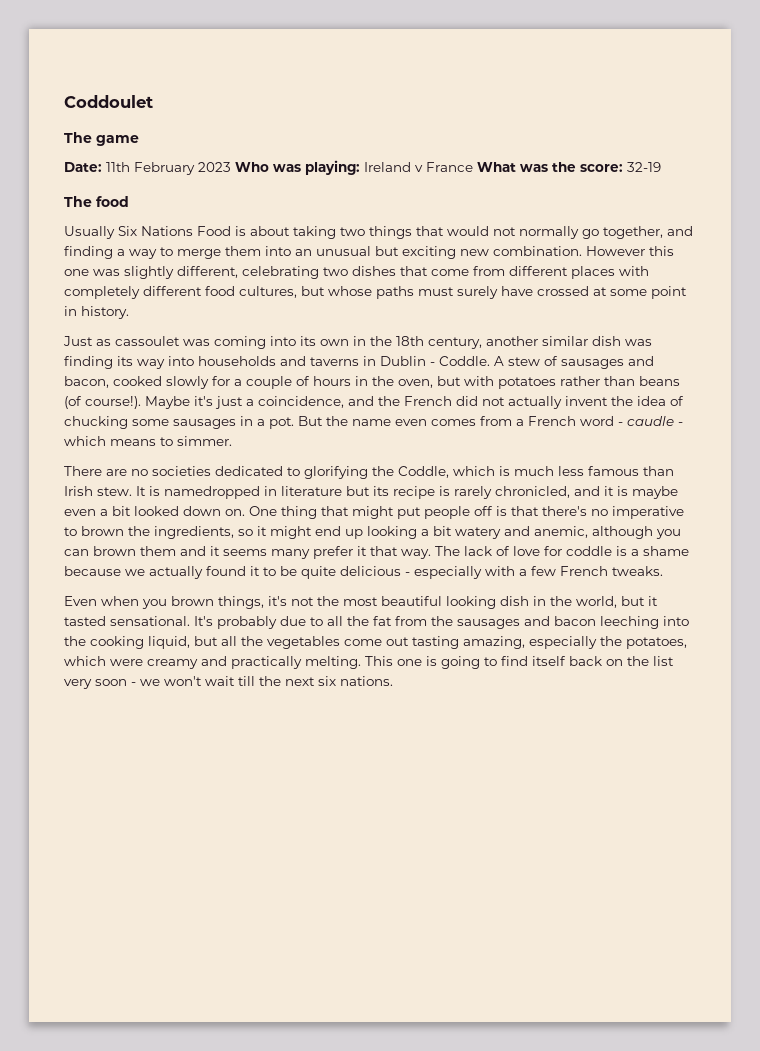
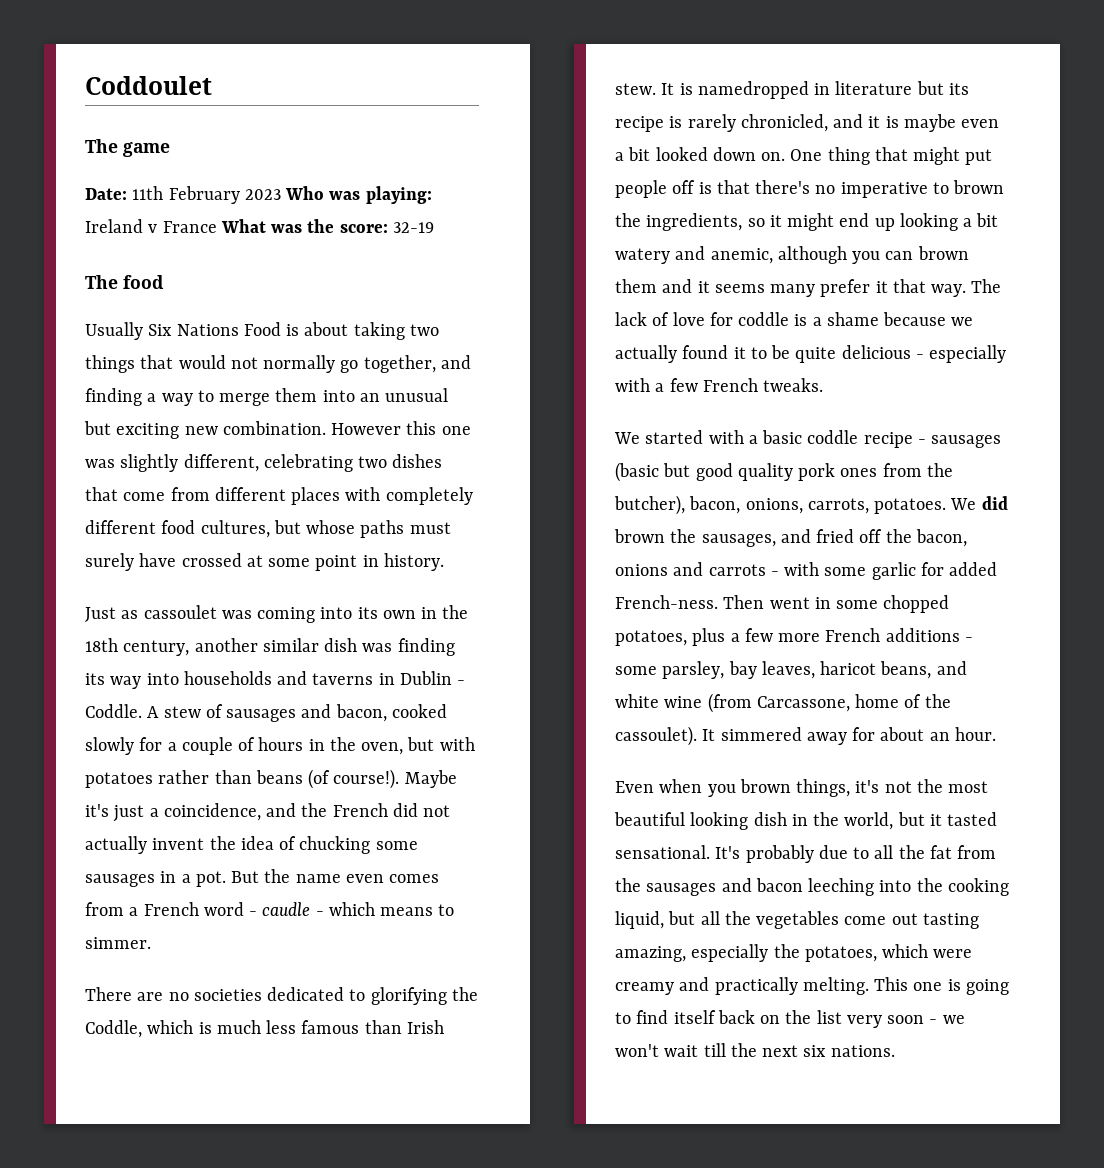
+ We started with a basic coddle recipe - sausages (basic but good quality pork ones from the butcher), bacon, onions, carrots, potatoes. We did brown the sausages, and fried off the bacon, onions and carrots - with some garlic for added French-ness. Then went in some chopped potatoes, plus a few more French additions - some parsley, bay leaves, haricot beans, and white wine (from Carcassone, home of the cassoulet). It simmered away for about an hour.

